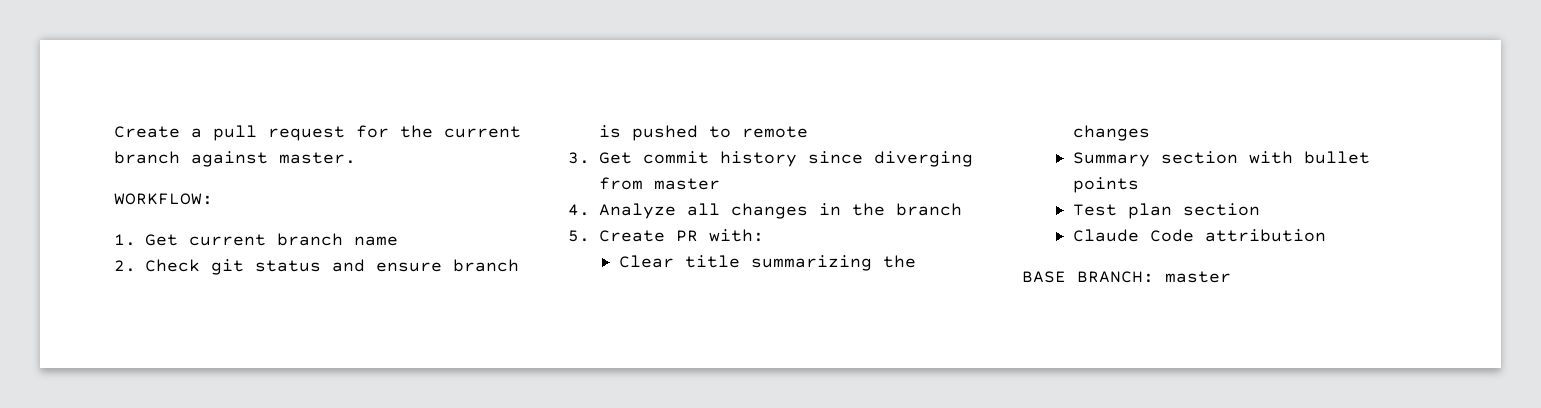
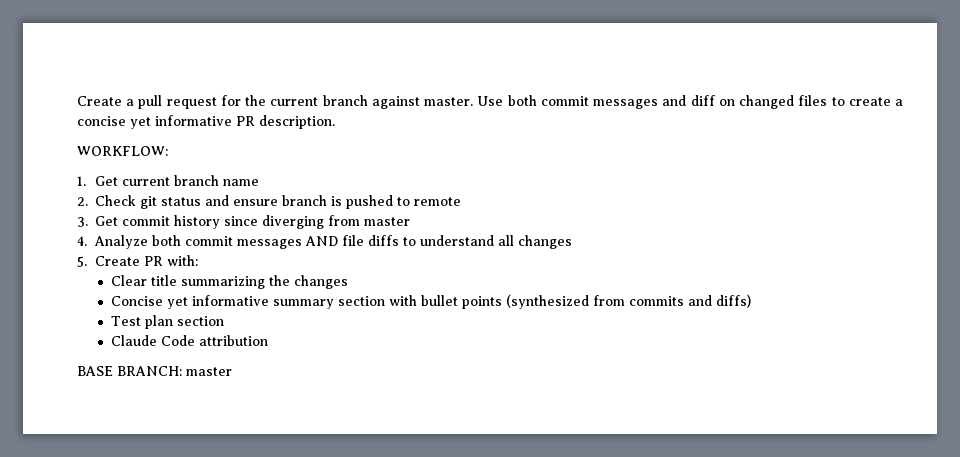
+ Use both commit messages and diff on changed files to create a concise yet informative PR description.
- 4. Analyze all changes in the branch
+ 4. Analyze both commit messages AND file diffs to understand all changes
- Summary section with bullet points
+ Concise yet informative summary section with bullet points (synthesized from commits and diffs)

